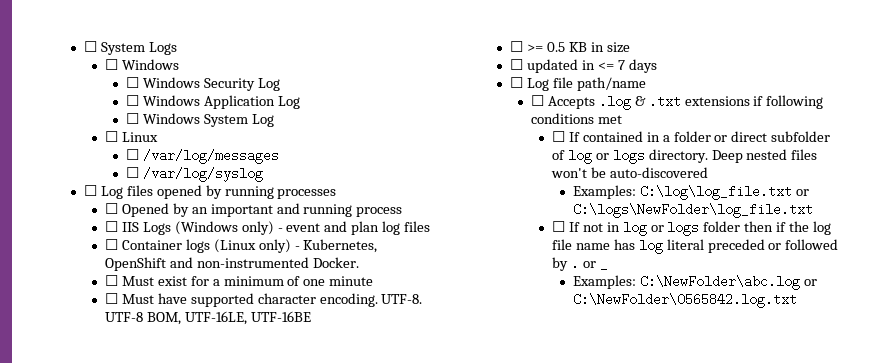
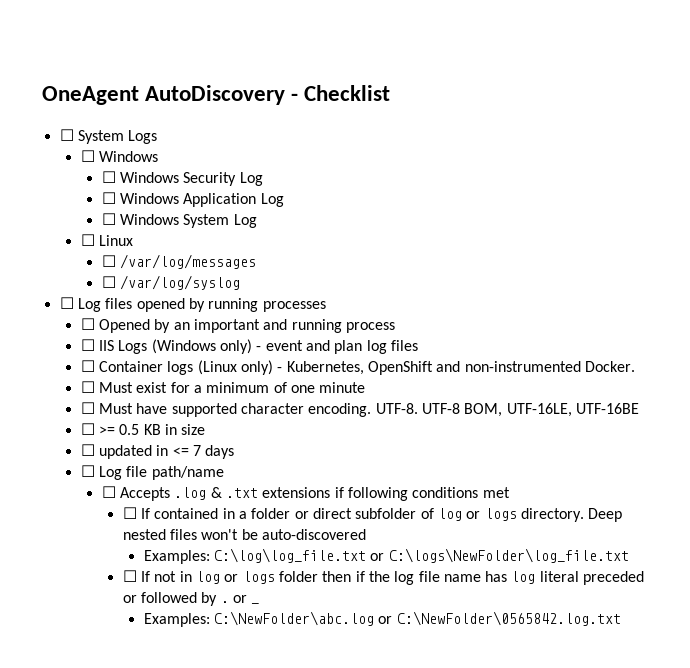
+ OneAgent AutoDiscovery - Checklist

